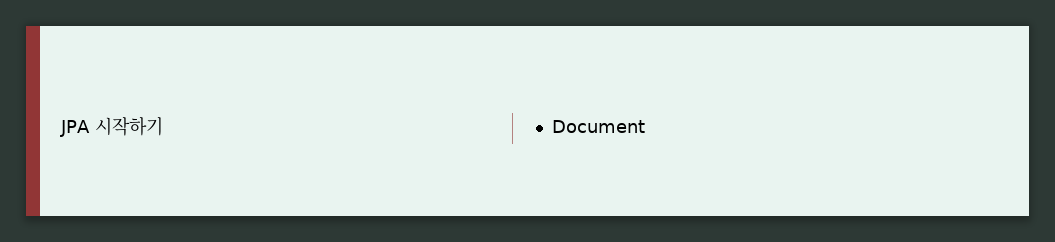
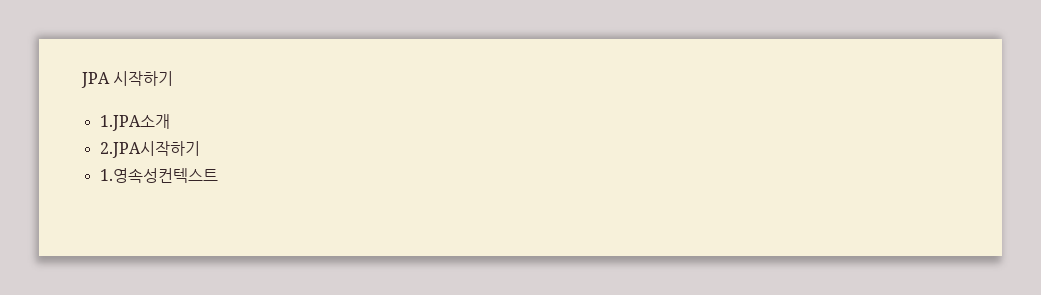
- Document
+ 1.JPA소개
+ 2.JPA시작하기
+ 1.영속성컨텍스트

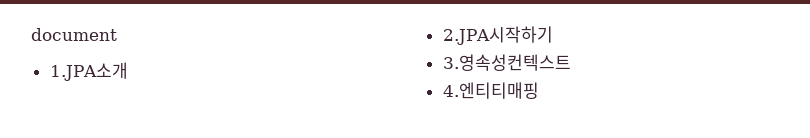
- JPA 시작하기
+ document
- 1.영속성컨텍스트
+ 3.영속성컨텍스트
+ 4.엔티티매핑

